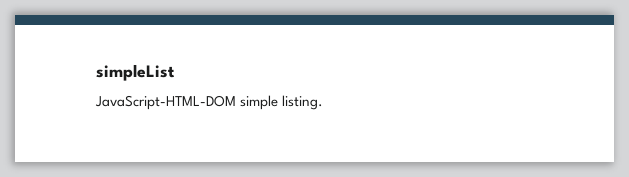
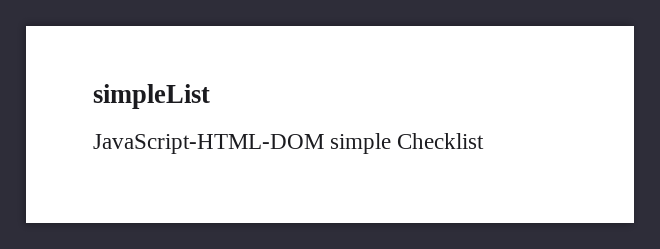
- JavaScript-HTML-DOM simple listing.
+ JavaScript-HTML-DOM simple Checklist

